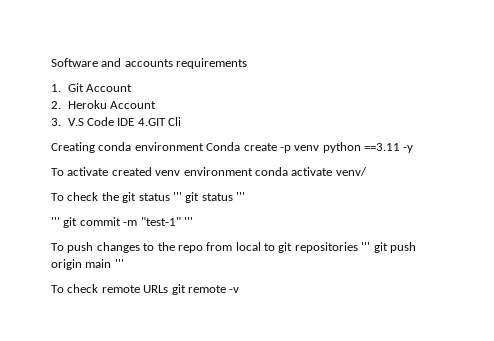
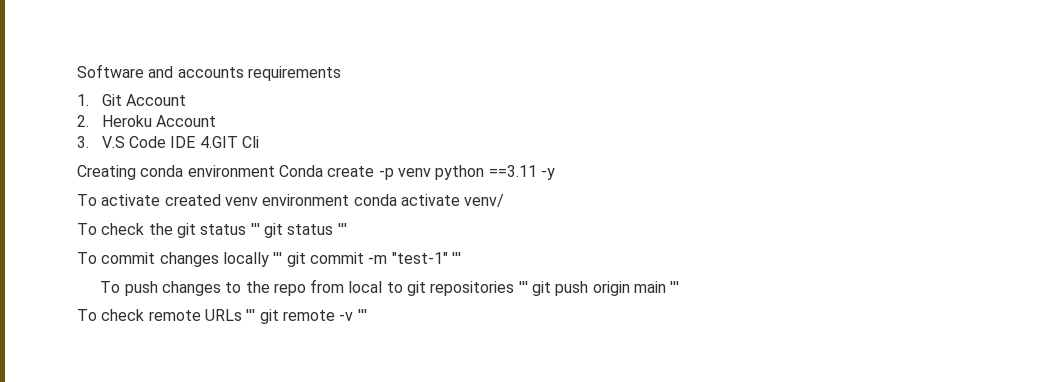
- ''' git commit -m "test-1" '''
+ To commit changes locally ''' git commit -m "test-1" '''
- To check remote URLs git remote -v
+ To check remote URLs ''' git remote -v '''

